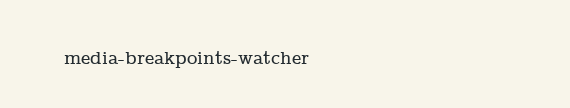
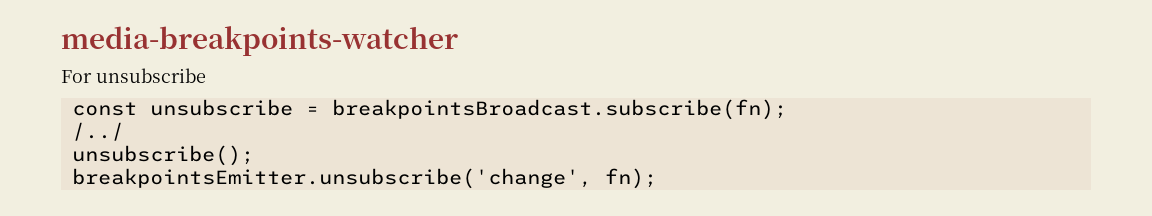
+ For unsubscribe
+ const unsubscribe = breakpointsBroadcast.subscribe(fn);
+ /../
+ unsubscribe();
+ breakpointsEmitter.unsubscribe('change', fn);

